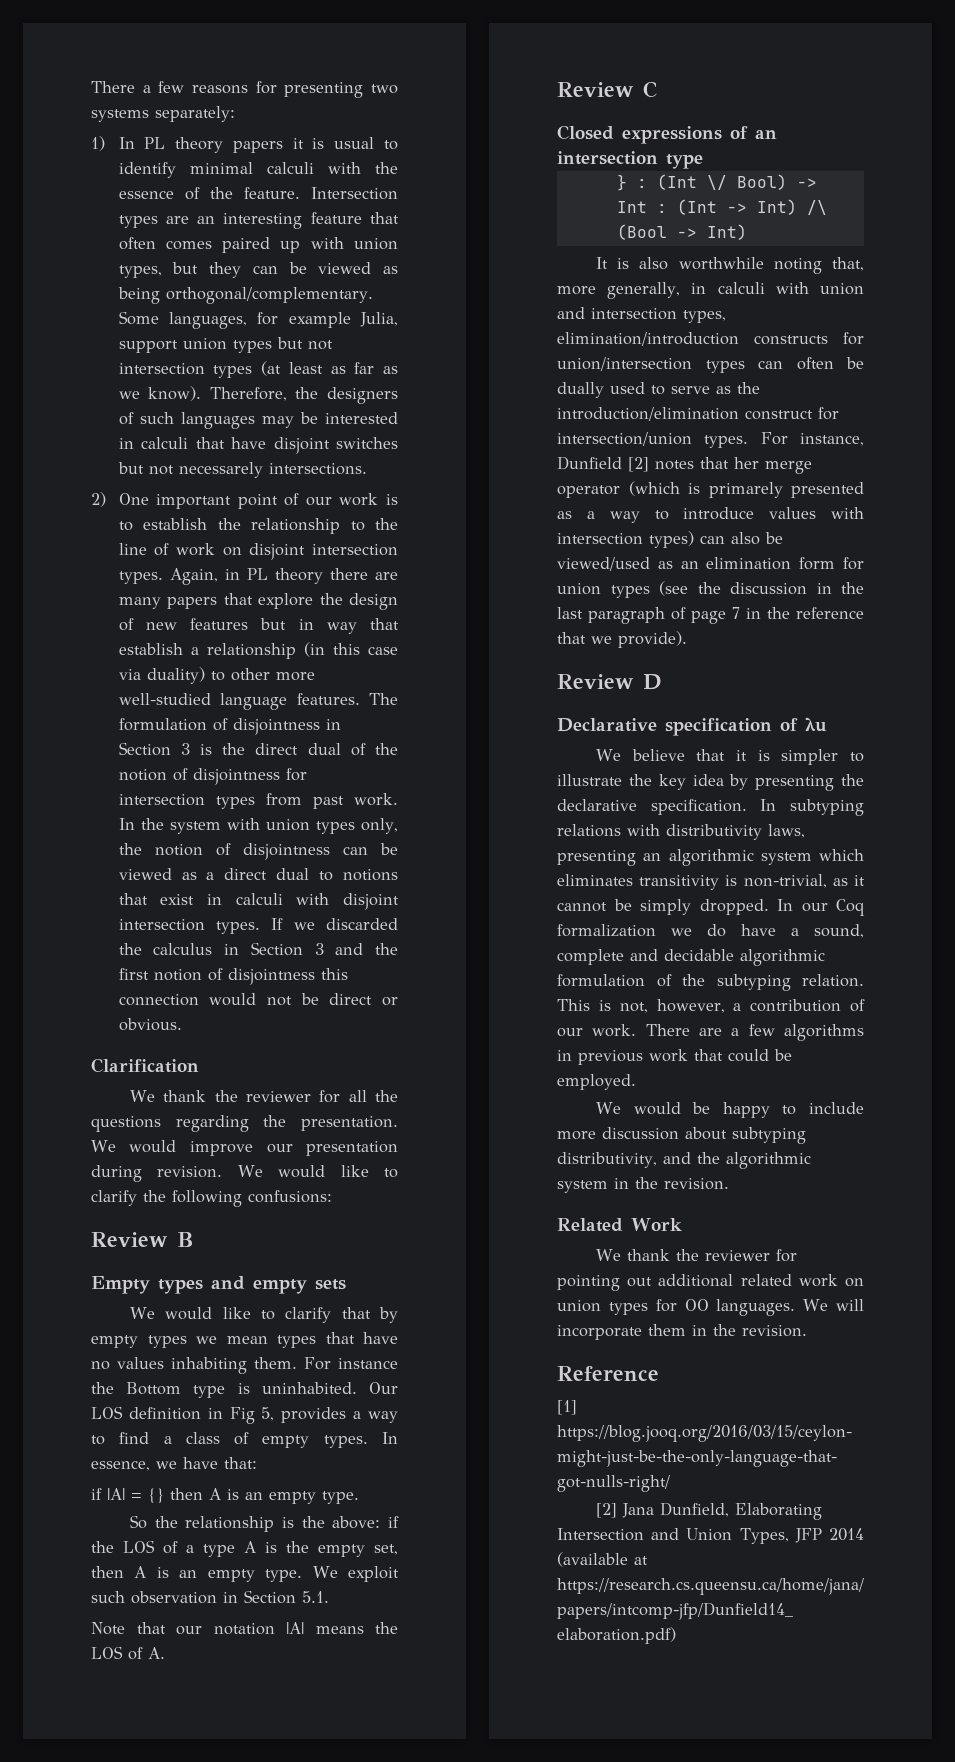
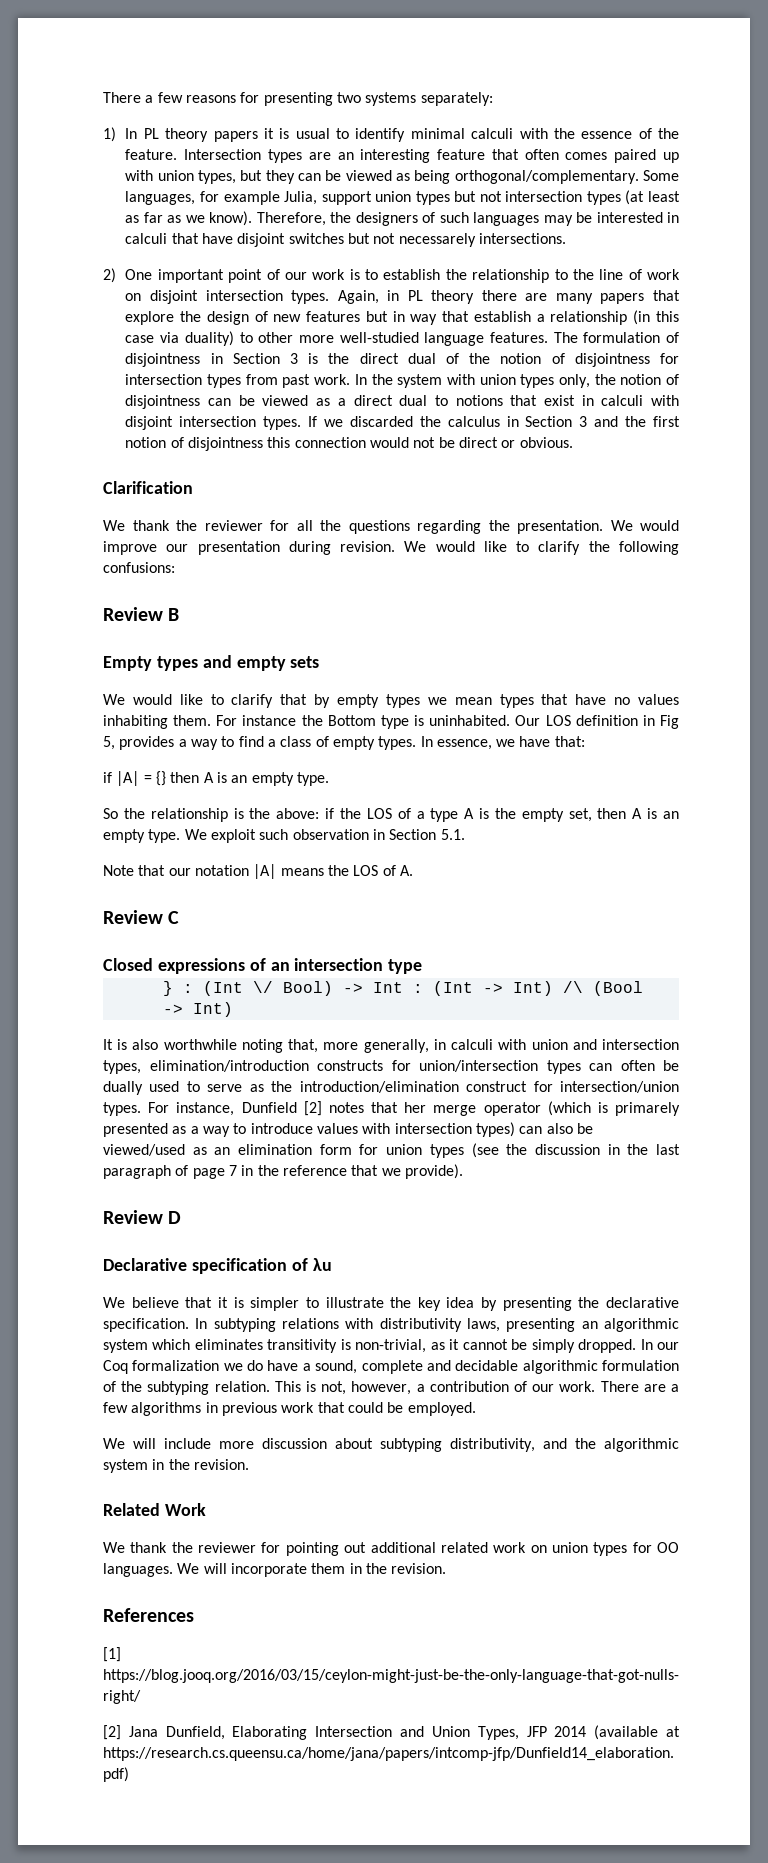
- We would be happy to include more discussion about subtyping distributivity, and the algorithmic system in the revision.
+ We will include more discussion about subtyping distributivity, and the algorithmic system in the revision.
- Reference
+ References

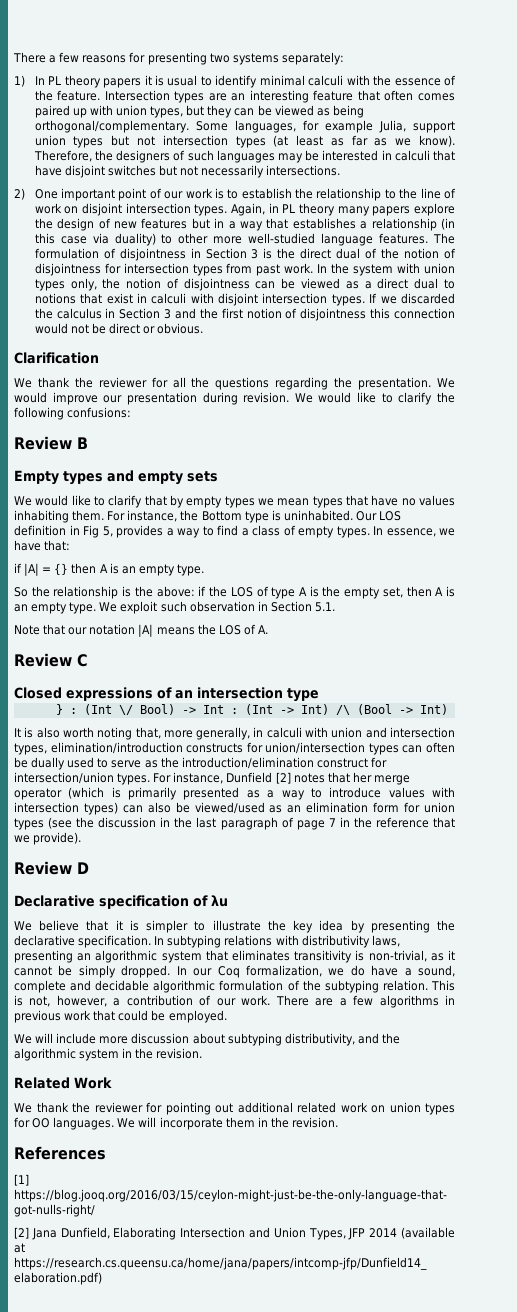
- Therefore, the designers of such languages may be interested in calculi that have disjoint switches but not necessarely intersections.
+ Therefore, the designers of such languages may be interested in calculi that have disjoint switches but not necessarily intersections.
- Again, in PL theory there are many papers that explore the design of new features but in way that establish a relationship (in this case via duality) to other more well-studied language features.
+ Again, in PL theory many papers explore the design of new features but in a way that establishes a relationship (in this case via duality) to other more well-studied language features.
- For instance the Bottom type is uninhabited.
+ For instance, the Bottom type is uninhabited.
- So the relationship is the above: if the LOS of a type A is the empty set, then A is an empty type.
+ So the relationship is the above: if the LOS of type A is the empty set, then A is an empty type.
- It is also worthwhile noting that, more generally, in calculi with union and intersection types, elimination/introduction constructs for union/intersection types can often be dually used to serve as the introduction/elimination construct for intersection/union types.
+ It is also worth noting that, more generally, in calculi with union and intersection types, elimination/introduction constructs for union/intersection types can often be dually used to serve as the introduction/elimination construct for intersection/union types.
- For instance, Dunfield [2] notes that her merge operator (which is primarely presented as a way to introduce values with intersection types) can also be viewed/used as an elimination form for union types (see the discussion in the last paragraph of page 7 in the reference that we provide).
+ For instance, Dunfield [2] notes that her merge operator (which is primarily presented as a way to introduce values with intersection types) can also be viewed/used as an elimination form for union types (see the discussion in the last paragraph of page 7 in the reference that we provide).
- In subtyping relations with distributivity laws, presenting an algorithmic system which eliminates transitivity is non-trivial, as it cannot be simply dropped.
+ In subtyping relations with distributivity laws, presenting an algorithmic system that eliminates transitivity is non-trivial, as it cannot be simply dropped.
- In our Coq formalization we do have a sound, complete and decidable algorithmic formulation of the subtyping relation.
+ In our Coq formalization, we do have a sound, complete and decidable algorithmic formulation of the subtyping relation.

